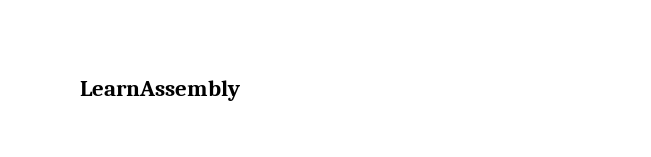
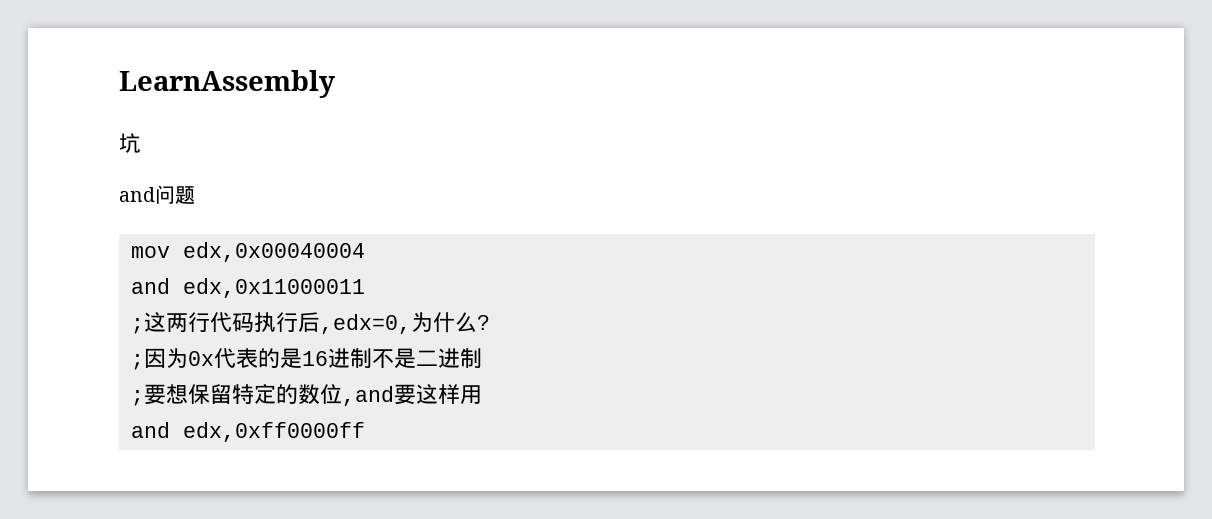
+ 坑
+ and问题
+ mov edx,0x00040004
+ and edx,0x11000011
+ ;这两行代码执行后,edx=0,为什么?
+ ;因为0x代表的是16进制不是二进制
+ ;要想保留特定的数位,and要这样用
+ and edx,0xff0000ff

